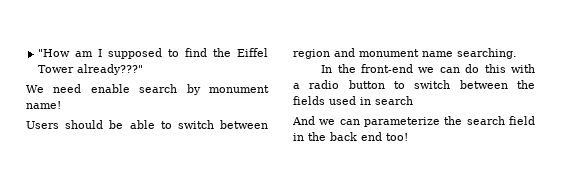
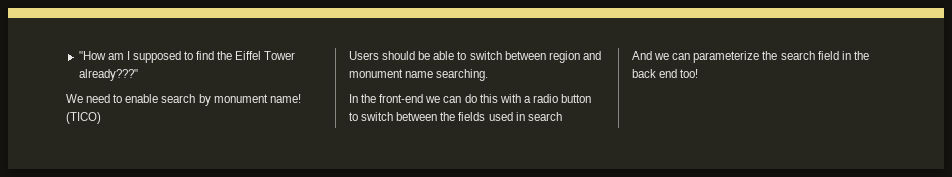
- We need enable search by monument name!
+ We need to enable search by monument name! (TICO)

